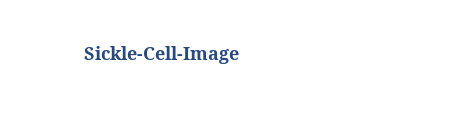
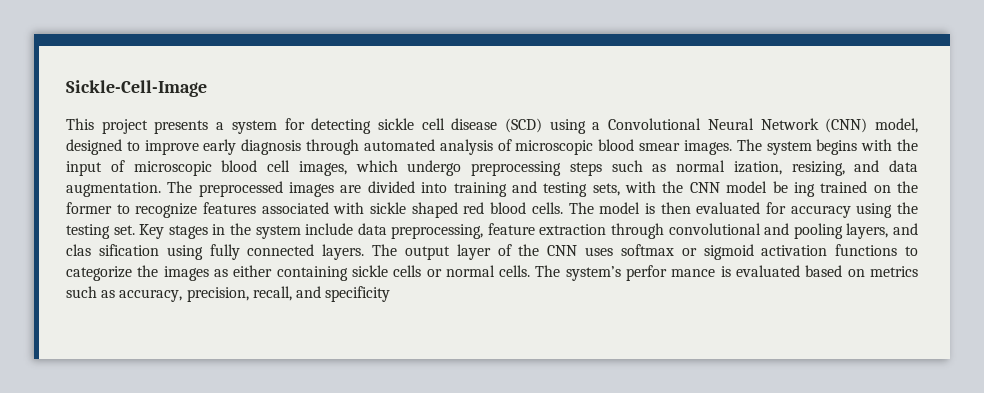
+ This project presents a system for detecting sickle cell disease (SCD) using a Convolutional Neural Network (CNN) model, designed to improve early diagnosis through automated analysis of microscopic blood smear images. The system begins with the input of microscopic blood cell images, which undergo preprocessing steps such as normal ization, resizing, and data augmentation. The preprocessed images are divided into training and testing sets, with the CNN model be ing trained on the former to recognize features associated with sickle shaped red blood cells. The model is then evaluated for accuracy using the testing set. Key stages in the system include data preprocessing, feature extraction through convolutional and pooling layers, and clas sification using fully connected layers. The output layer of the CNN uses softmax or sigmoid activation functions to categorize the images as either containing sickle cells or normal cells. The system’s perfor mance is evaluated based on metrics such as accuracy, precision, recall, and specificity

